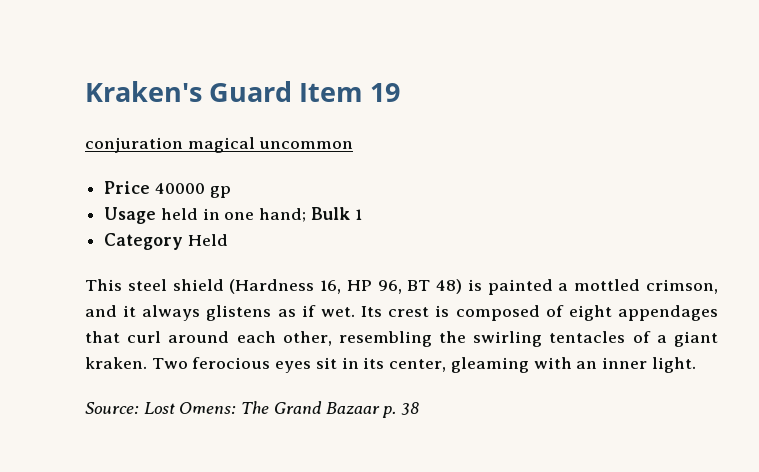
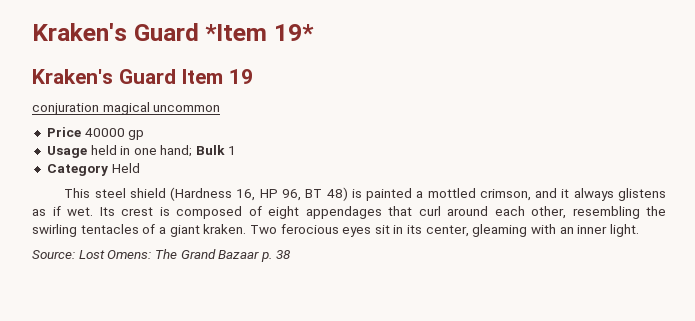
+ Kraken's Guard *Item 19*

